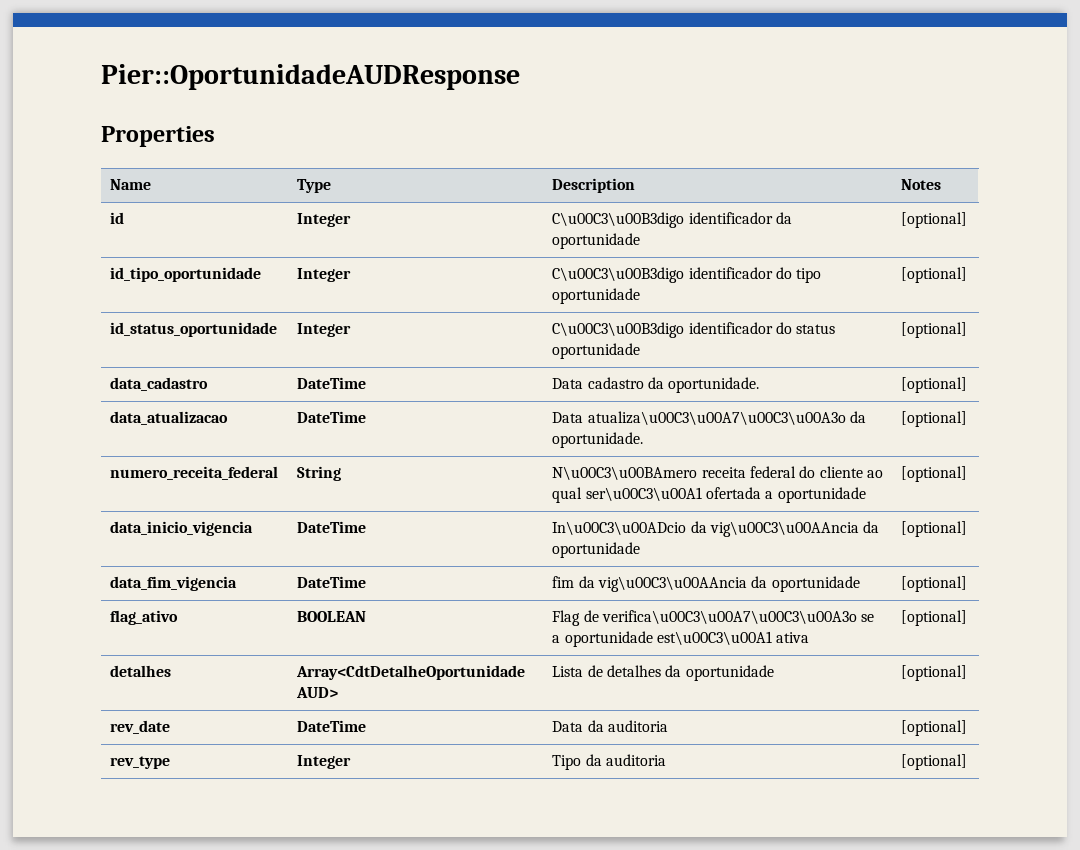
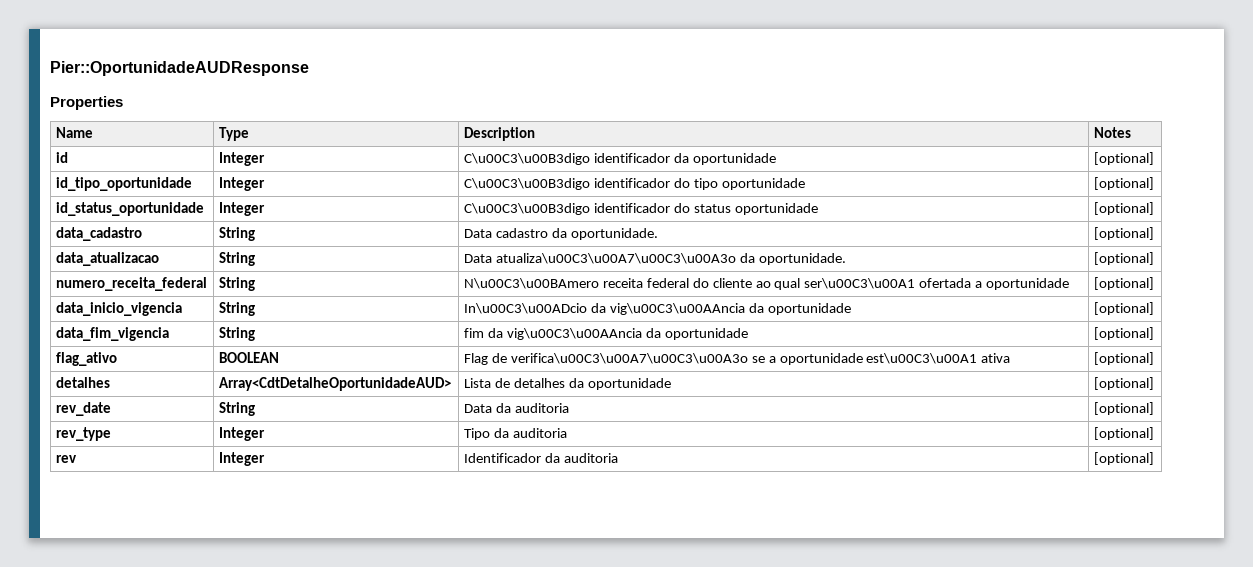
- data_cadastro | DateTime | Data cadastro da oportunidade. | [optional]
+ data_cadastro | String | Data cadastro da oportunidade. | [optional]
- data_atualizacao | DateTime | Data atualiza\u00C3\u00A7\u00C3\u00A3o da oportunidade. | [optional]
+ data_atualizacao | String | Data atualiza\u00C3\u00A7\u00C3\u00A3o da oportunidade. | [optional]
- data_inicio_vigencia | DateTime | In\u00C3\u00ADcio da vig\u00C3\u00AAncia da oportunidade | [optional]
+ data_inicio_vigencia | String | In\u00C3\u00ADcio da vig\u00C3\u00AAncia da oportunidade | [optional]
- data_fim_vigencia | DateTime | fim da vig\u00C3\u00AAncia da oportunidade | [optional]
+ data_fim_vigencia | String | fim da vig\u00C3\u00AAncia da oportunidade | [optional]
- rev_date | DateTime | Data da auditoria | [optional]
+ rev_date | String | Data da auditoria | [optional]
+ rev | Integer | Identificador da auditoria | [optional]

